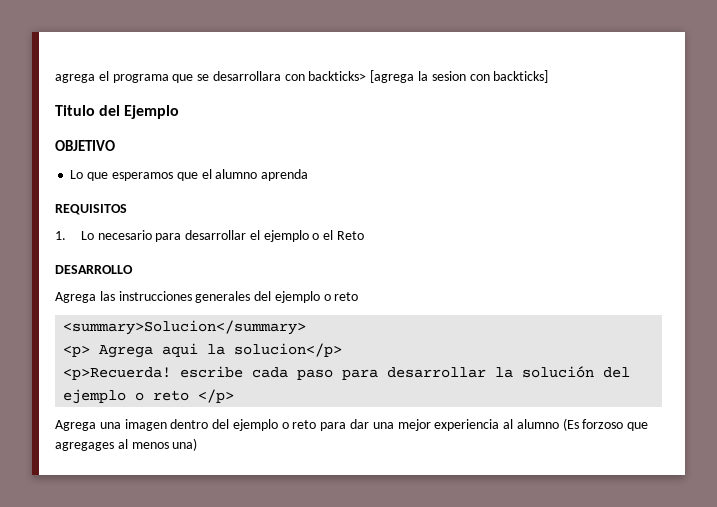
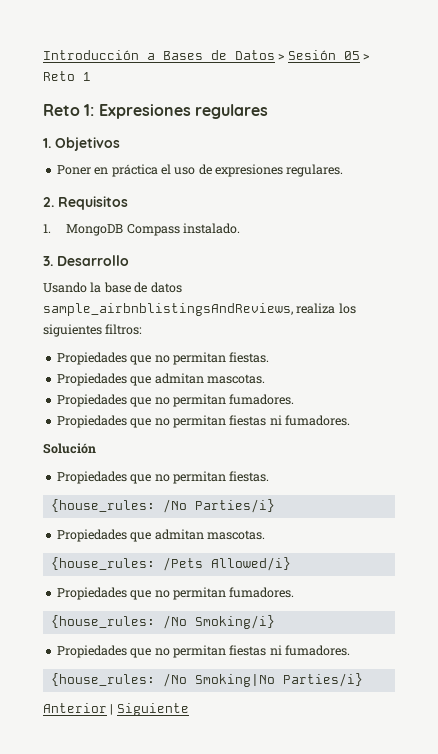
- agrega el programa que se desarrollara con backticks> [agrega la sesion con backticks]
- Titulo del Ejemplo
- OBJETIVO
- Lo que esperamos que el alumno aprenda
- REQUISITOS
- 1. Lo necesario para desarrollar el ejemplo o el Reto
- DESARROLLO
- Agrega las instrucciones generales del ejemplo o reto
- <summary>Solucion</summary>
- <p> Agrega aqui la solucion</p>
- <p>Recuerda! escribe cada paso para desarrollar la solución del ejemplo o reto </p>
- Agrega una imagen dentro del ejemplo o reto para dar una mejor experiencia al alumno (Es forzoso que agregages al menos una)
+ Introducción a Bases de Datos > Sesión 05 > Reto 1
+ Reto 1: Expresiones regulares
+ 1. Objetivos
+ Poner en práctica el uso de expresiones regulares.
+ 2. Requisitos
+ 1. MongoDB Compass instalado.
+ 3. Desarrollo
+ Usando la base de datos sample_airbnblistingsAndReviews, realiza los siguientes filtros:
+ Propiedades que no permitan fiestas.
+ Propiedades que admitan mascotas.
+ Propiedades que no permitan fumadores.
+ Propiedades que no permitan fiestas ni fumadores.
+ Solución
+ Propiedades que no permitan fiestas.
+ {house_rules: /No Parties/i}
+ Propiedades que admitan mascotas.
+ {house_rules: /Pets Allowed/i}
+ Propiedades que no permitan fumadores.
+ {house_rules: /No Smoking/i}
+ Propiedades que no permitan fiestas ni fumadores.
+ {house_rules: /No Smoking|No Parties/i}
+ Anterior | Siguiente

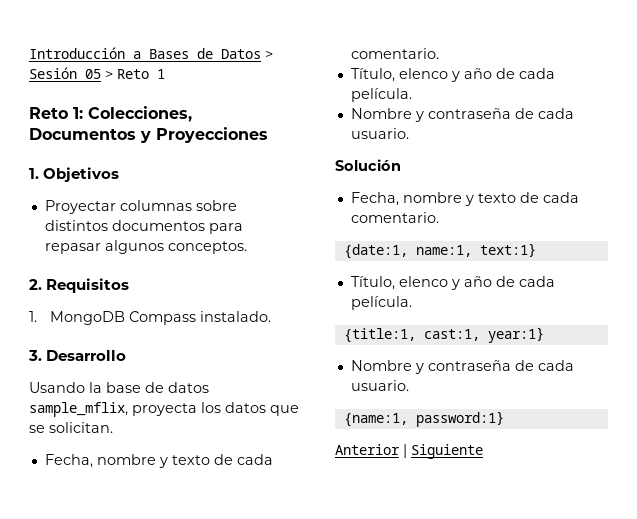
- Reto 1: Expresiones regulares
+ Reto 1: Colecciones, Documentos y Proyecciones
  1. Objetivos
- Poner en práctica el uso de expresiones regulares.
+ Proyectar columnas sobre distintos documentos para repasar algunos conceptos.
- Usando la base de datos sample_airbnblistingsAndReviews, realiza los siguientes filtros:
- Propiedades que no permitan fiestas.
- Propiedades que admitan mascotas.
- Propiedades que no permitan fumadores.
- Propiedades que no permitan fiestas ni fumadores.
+ Usando la base de datos sample_mflix, proyecta los datos que se solicitan.
+ Fecha, nombre y texto de cada comentario.
+ Título, elenco y año de cada película.
+ Nombre y contraseña de cada usuario.
  Solución
- Propiedades que no permitan fiestas.
- {house_rules: /No Parties/i}
- Propiedades que admitan mascotas.
- {house_rules: /Pets Allowed/i}
- Propiedades que no permitan fumadores.
- {house_rules: /No Smoking/i}
- Propiedades que no permitan fiestas ni fumadores.
- {house_rules: /No Smoking|No Parties/i}
+ Fecha, nombre y texto de cada comentario.
+ {date:1, name:1, text:1}
+ Título, elenco y año de cada película.
+ {title:1, cast:1, year:1}
+ Nombre y contraseña de cada usuario.
+ {name:1, password:1}

